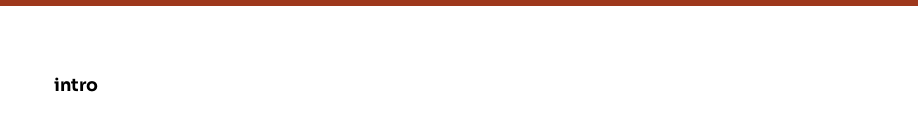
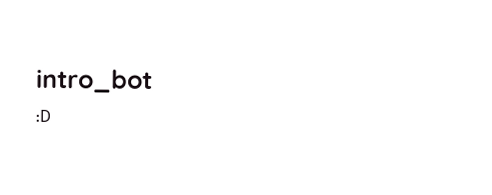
- intro
+ intro_bot
+ :D

